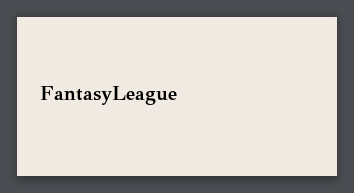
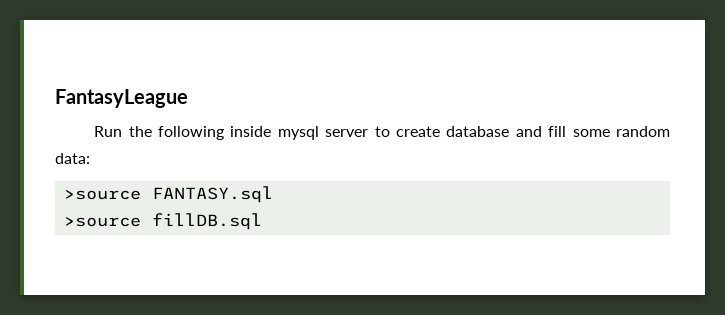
+ Run the following inside mysql server to create database and fill some random data:
+ >source FANTASY.sql
+ >source fillDB.sql

